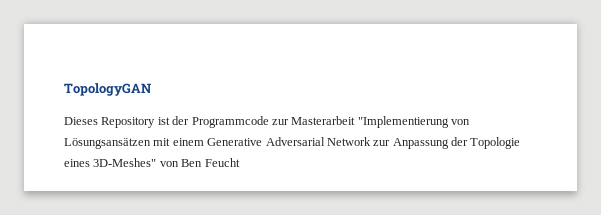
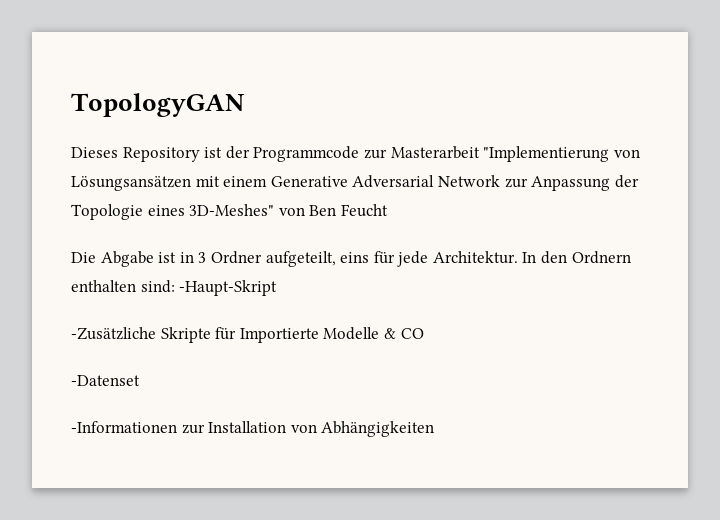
+ Die Abgabe ist in 3 Ordner aufgeteilt, eins für jede Architektur. In den Ordnern enthalten sind: -Haupt-Skript
+ -Zusätzliche Skripte für Importierte Modelle & CO
+ -Datenset
+ -Informationen zur Installation von Abhängigkeiten

